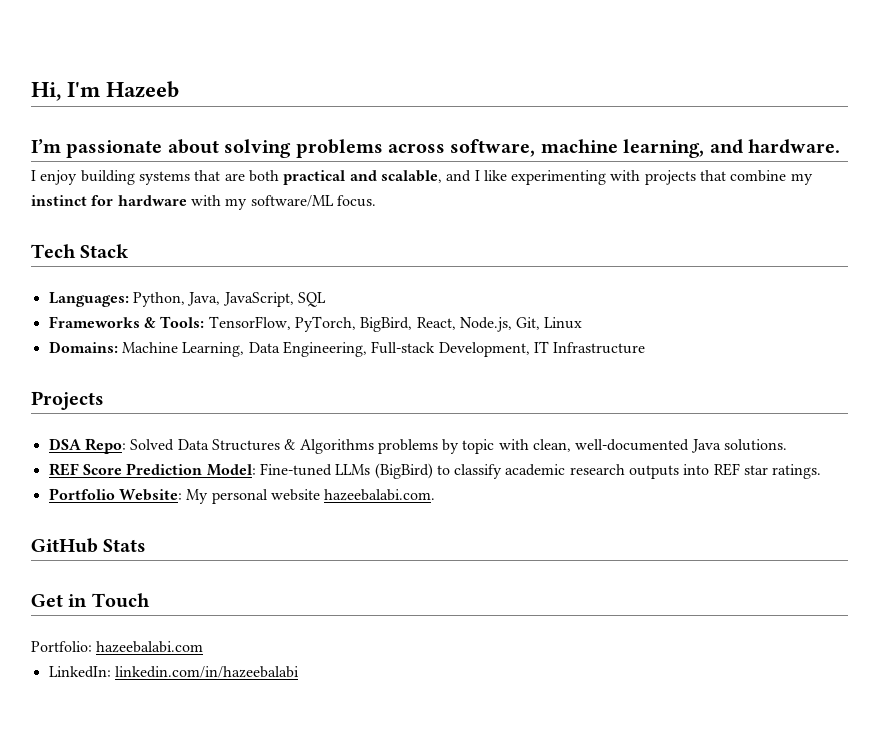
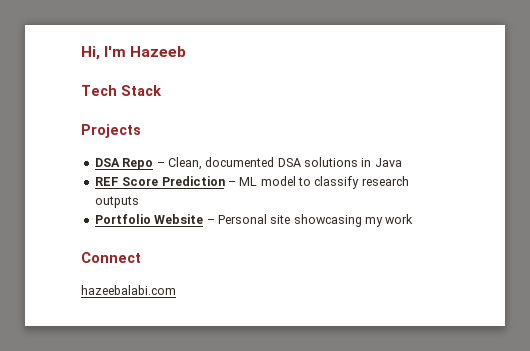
- I’m passionate about solving problems across software, machine learning, and hardware.
- I enjoy building systems that are both practical and scalable, and I like experimenting with projects that combine my instinct for hardware with my software/ML focus.
  Tech Stack
- Languages: Python, Java, JavaScript, SQL
- Frameworks & Tools: TensorFlow, PyTorch, BigBird, React, Node.js, Git, Linux
- Domains: Machine Learning, Data Engineering, Full-stack Development, IT Infrastructure
  Projects
- DSA Repo: Solved Data Structures & Algorithms problems by topic with clean, well-documented Java solutions.
+ DSA Repo – Clean, documented DSA solutions in Java
- REF Score Prediction Model: Fine-tuned LLMs (BigBird) to classify academic research outputs into REF star ratings.
- Portfolio Website: My personal website hazeebalabi.com.
- GitHub Stats
- Get in Touch
- Portfolio: hazeebalabi.com
+ REF Score Prediction – ML model to classify research outputs
+ Portfolio Website – Personal site showcasing my work
+ Connect
+ hazeebalabi.com
- LinkedIn: linkedin.com/in/hazeebalabi

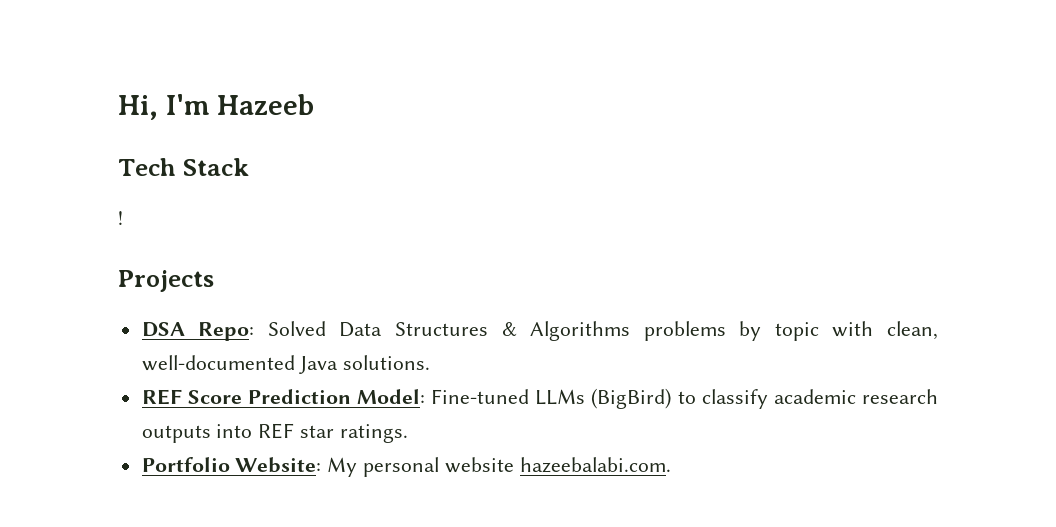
+ !
- DSA Repo – Clean, documented DSA solutions in Java
+ DSA Repo: Solved Data Structures & Algorithms problems by topic with clean, well-documented Java solutions.
- REF Score Prediction – ML model to classify research outputs
- Portfolio Website – Personal site showcasing my work
- Connect
- hazeebalabi.com
+ REF Score Prediction Model: Fine-tuned LLMs (BigBird) to classify academic research outputs into REF star ratings.
+ Portfolio Website: My personal website hazeebalabi.com.

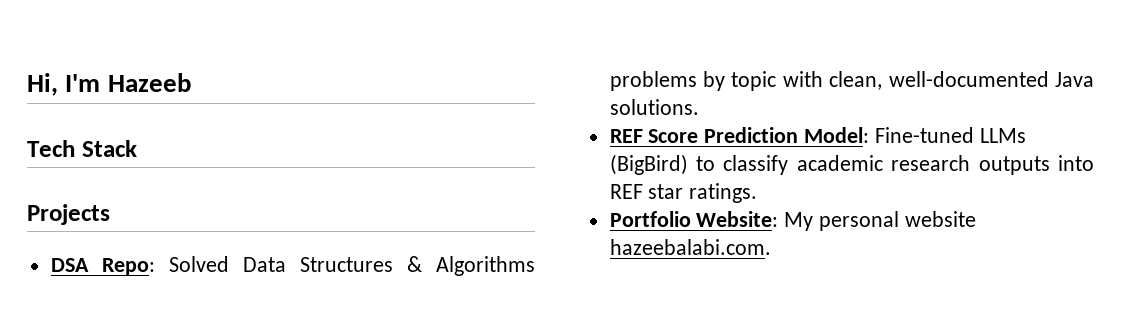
- !

